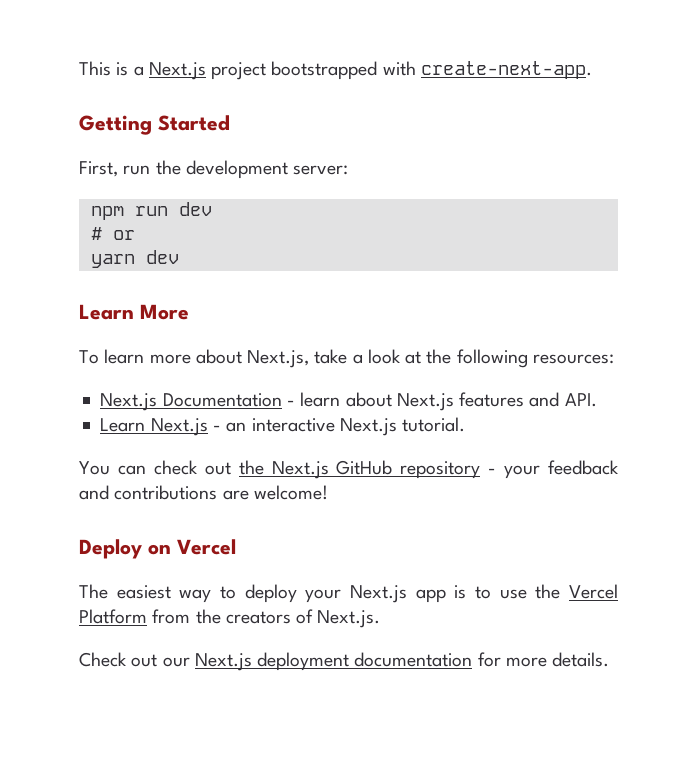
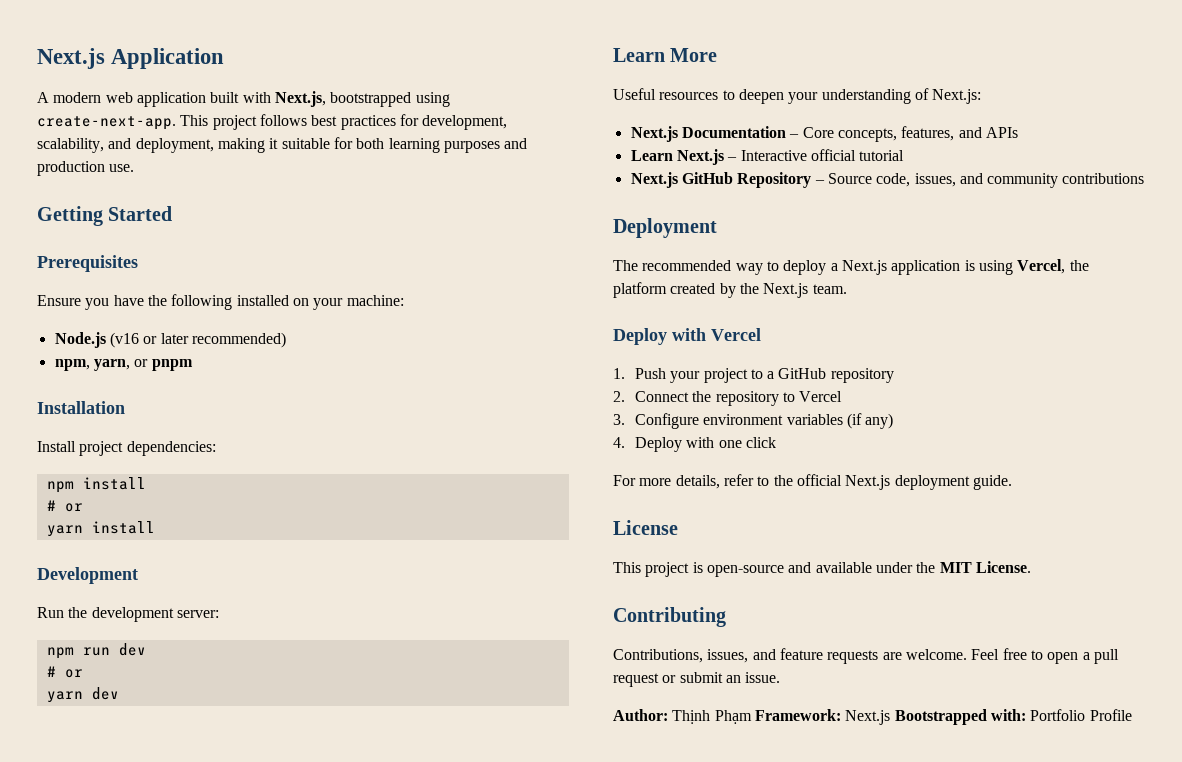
- This is a Next.js project bootstrapped with create-next-app.
+ Next.js Application
+ A modern web application built with Next.js, bootstrapped using create-next-app. This project follows best practices for development, scalability, and deployment, making it suitable for both learning purposes and production use.
  Getting Started
- First, run the development server:
+ Prerequisites
+ Ensure you have the following installed on your machine:
+ Node.js (v16 or later recommended)
+ npm, yarn, or pnpm
+ Installation
+ Install project dependencies:
+ npm install
+ # or
+ yarn install
+ Development
+ Run the development server:
- To learn more about Next.js, take a look at the following resources:
- Next.js Documentation - learn about Next.js features and API.
- Learn Next.js - an interactive Next.js tutorial.
- You can check out the Next.js GitHub repository - your feedback and contributions are welcome!
- Deploy on Vercel
+ Useful resources to deepen your understanding of Next.js:
+ Next.js Documentation – Core concepts, features, and APIs
+ Learn Next.js – Interactive official tutorial
+ Next.js GitHub Repository – Source code, issues, and community contributions
+ Deployment
- The easiest way to deploy your Next.js app is to use the Vercel Platform from the creators of Next.js.
- Check out our Next.js deployment documentation for more details.
+ The recommended way to deploy a Next.js application is using Vercel, the platform created by the Next.js team.
+ Deploy with Vercel
+ 1. Push your project to a GitHub repository
+ 2. Connect the repository to Vercel
+ 3. Configure environment variables (if any)
+ 4. Deploy with one click
+ For more details, refer to the official Next.js deployment guide.
+ License
+ This project is open-source and available under the MIT License.
+ Contributing
+ Contributions, issues, and feature requests are welcome. Feel free to open a pull request or submit an issue.
+ Author: Thịnh Phạm Framework: Next.js Bootstrapped with: Portfolio Profile

